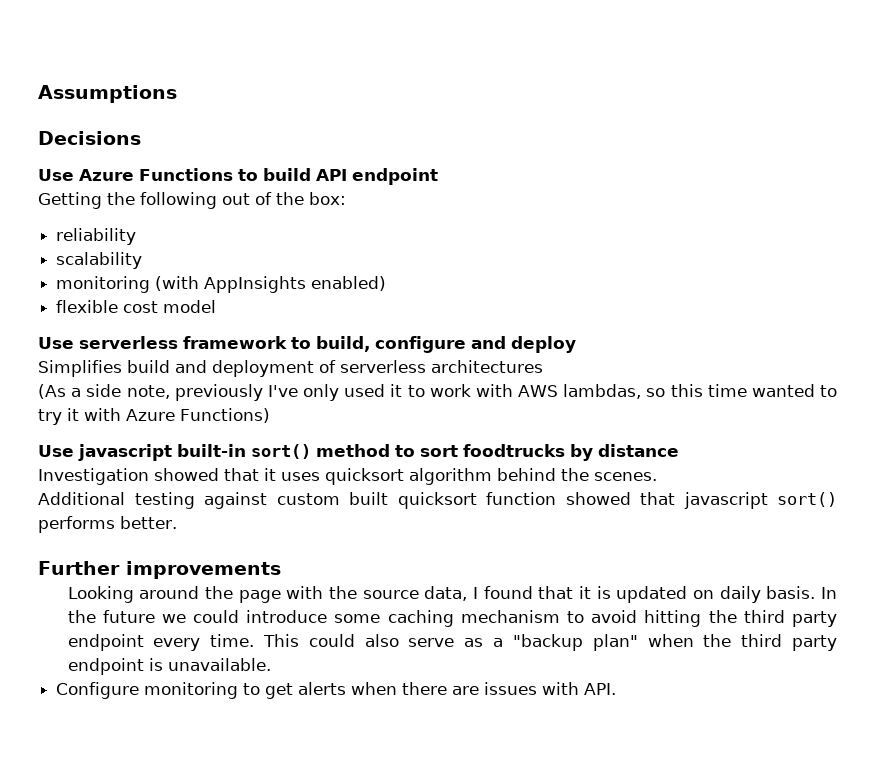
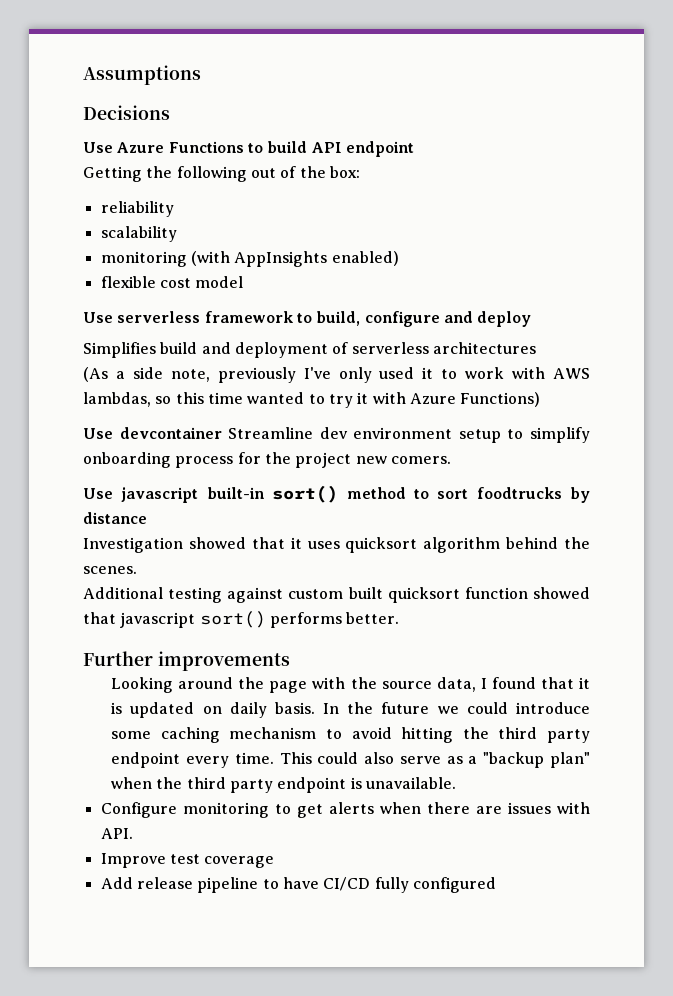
+ Use devcontainer Streamline dev environment setup to simplify onboarding process for the project new comers.
+ Improve test coverage
+ Add release pipeline to have CI/CD fully configured

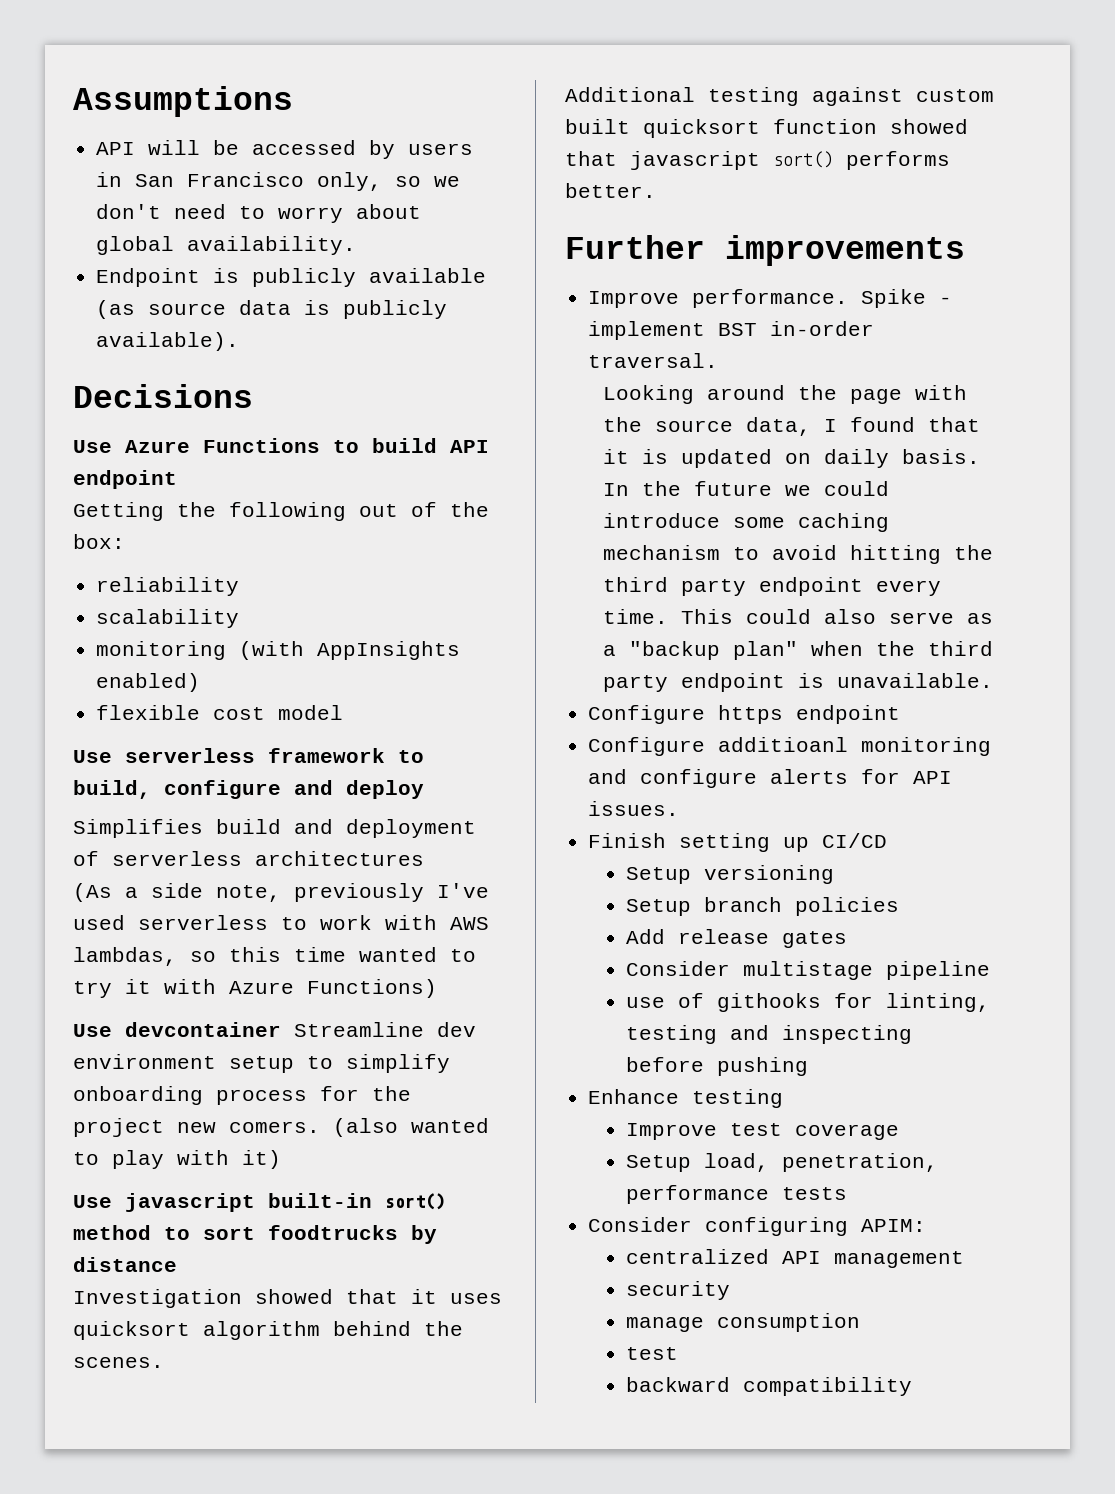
+ API will be accessed by users in San Francisco only, so we don't need to worry about global availability.
+ Endpoint is publicly available (as source data is publicly available).
- (As a side note, previously I've only used it to work with AWS lambdas, so this time wanted to try it with Azure Functions)
+ (As a side note, previously I've used serverless to work with AWS lambdas, so this time wanted to try it with Azure Functions)
+ (also wanted to play with it)
+ Improve performance. Spike - implement BST in-order traversal.
- Configure monitoring to get alerts when there are issues with API.
+ Configure https endpoint
+ Configure additioanl monitoring and configure alerts for API issues.
+ Finish setting up CI/CD
+ Setup versioning
+ Setup branch policies
+ Add release gates
+ Consider multistage pipeline
+ use of githooks for linting, testing and inspecting before pushing
+ Enhance testing
  Improve test coverage
- Add release pipeline to have CI/CD fully configured
+ Setup load, penetration, performance tests
+ Consider configuring APIM:
+ centralized API management
+ security
+ manage consumption
+ test
+ backward compatibility

